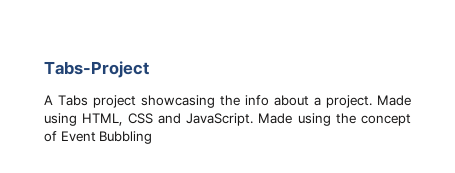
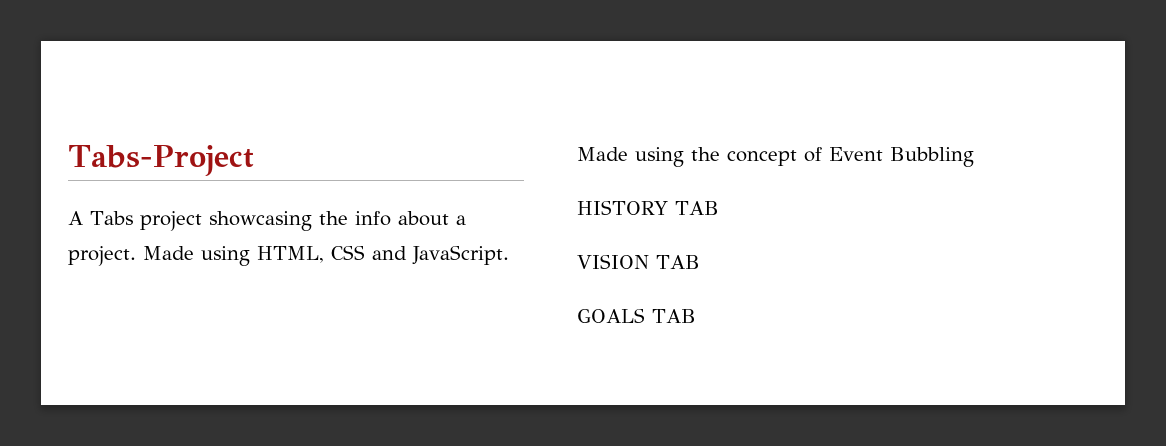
+ HISTORY TAB
+ VISION TAB
+ GOALS TAB

